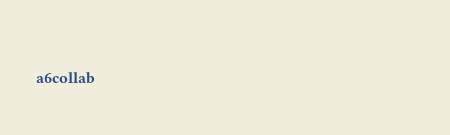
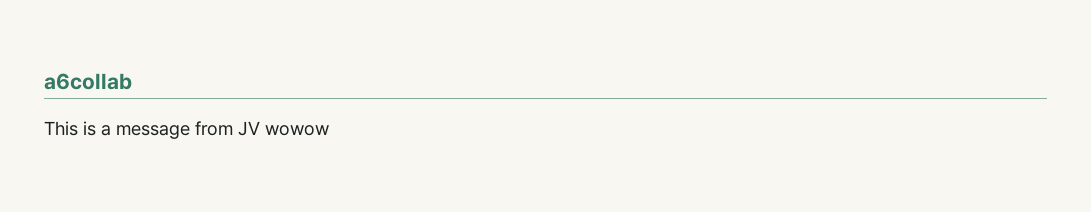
+ This is a message from JV wowow

